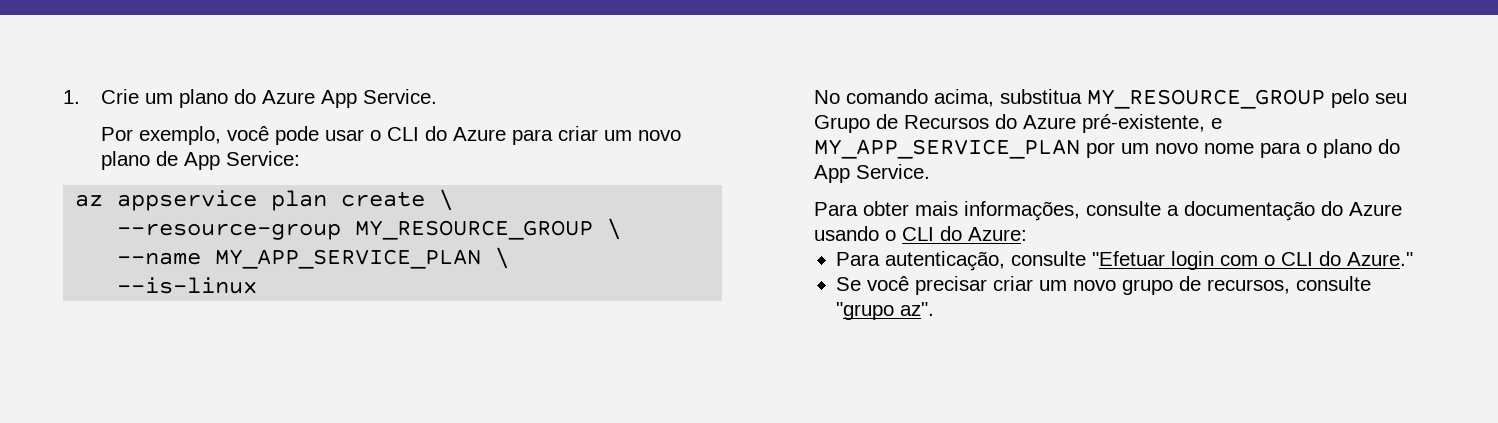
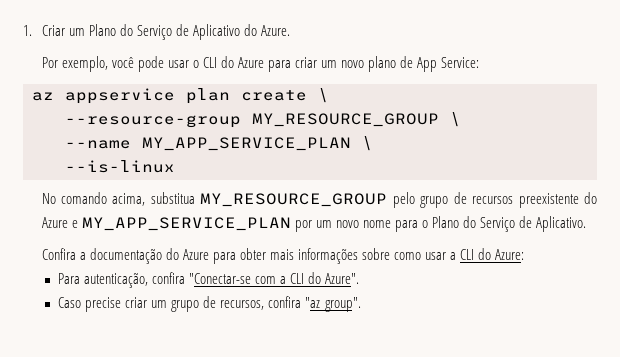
- 1. Crie um plano do Azure App Service.
+ 1. Criar um Plano do Serviço de Aplicativo do Azure.
- No comando acima, substitua MY_RESOURCE_GROUP pelo seu Grupo de Recursos do Azure pré-existente, e MY_APP_SERVICE_PLAN por um novo nome para o plano do App Service.
- Para obter mais informações, consulte a documentação do Azure usando o CLI do Azure:
+ No comando acima, substitua MY_RESOURCE_GROUP pelo grupo de recursos preexistente do Azure e MY_APP_SERVICE_PLAN por um novo nome para o Plano do Serviço de Aplicativo.
+ Confira a documentação do Azure para obter mais informações sobre como usar a CLI do Azure:
- Para autenticação, consulte "Efetuar login com o CLI do Azure."
- Se você precisar criar um novo grupo de recursos, consulte "grupo az".
+ Para autenticação, confira "Conectar-se com a CLI do Azure".
+ Caso precise criar um grupo de recursos, confira "az group".

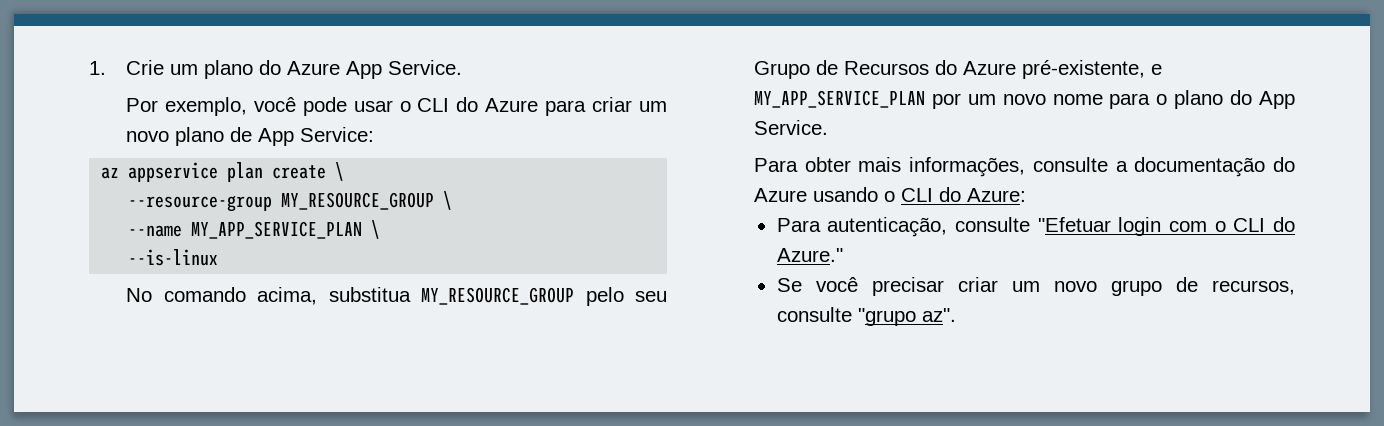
- 1. Criar um Plano do Serviço de Aplicativo do Azure.
+ 1. Crie um plano do Azure App Service.
- No comando acima, substitua MY_RESOURCE_GROUP pelo grupo de recursos preexistente do Azure e MY_APP_SERVICE_PLAN por um novo nome para o Plano do Serviço de Aplicativo.
- Confira a documentação do Azure para obter mais informações sobre como usar a CLI do Azure:
+ No comando acima, substitua MY_RESOURCE_GROUP pelo seu Grupo de Recursos do Azure pré-existente, e MY_APP_SERVICE_PLAN por um novo nome para o plano do App Service.
+ Para obter mais informações, consulte a documentação do Azure usando o CLI do Azure:
- Para autenticação, confira "Conectar-se com a CLI do Azure".
- Caso precise criar um grupo de recursos, confira "az group".
+ Para autenticação, consulte "Efetuar login com o CLI do Azure."
+ Se você precisar criar um novo grupo de recursos, consulte "grupo az".

